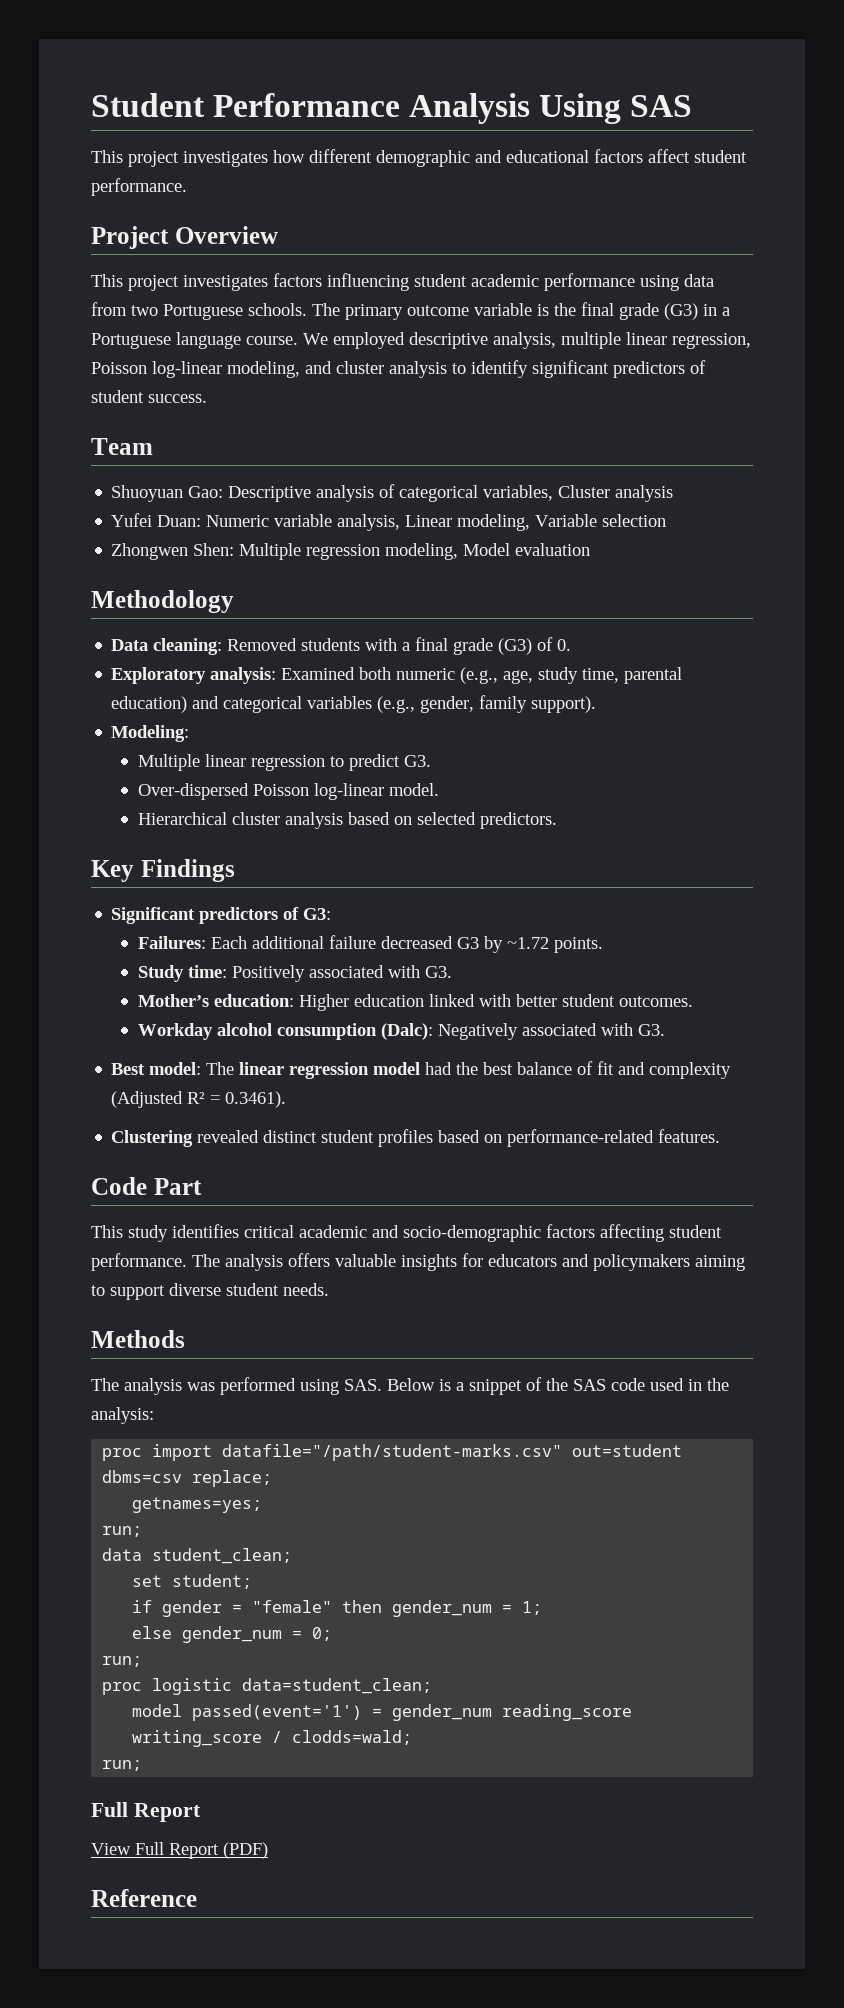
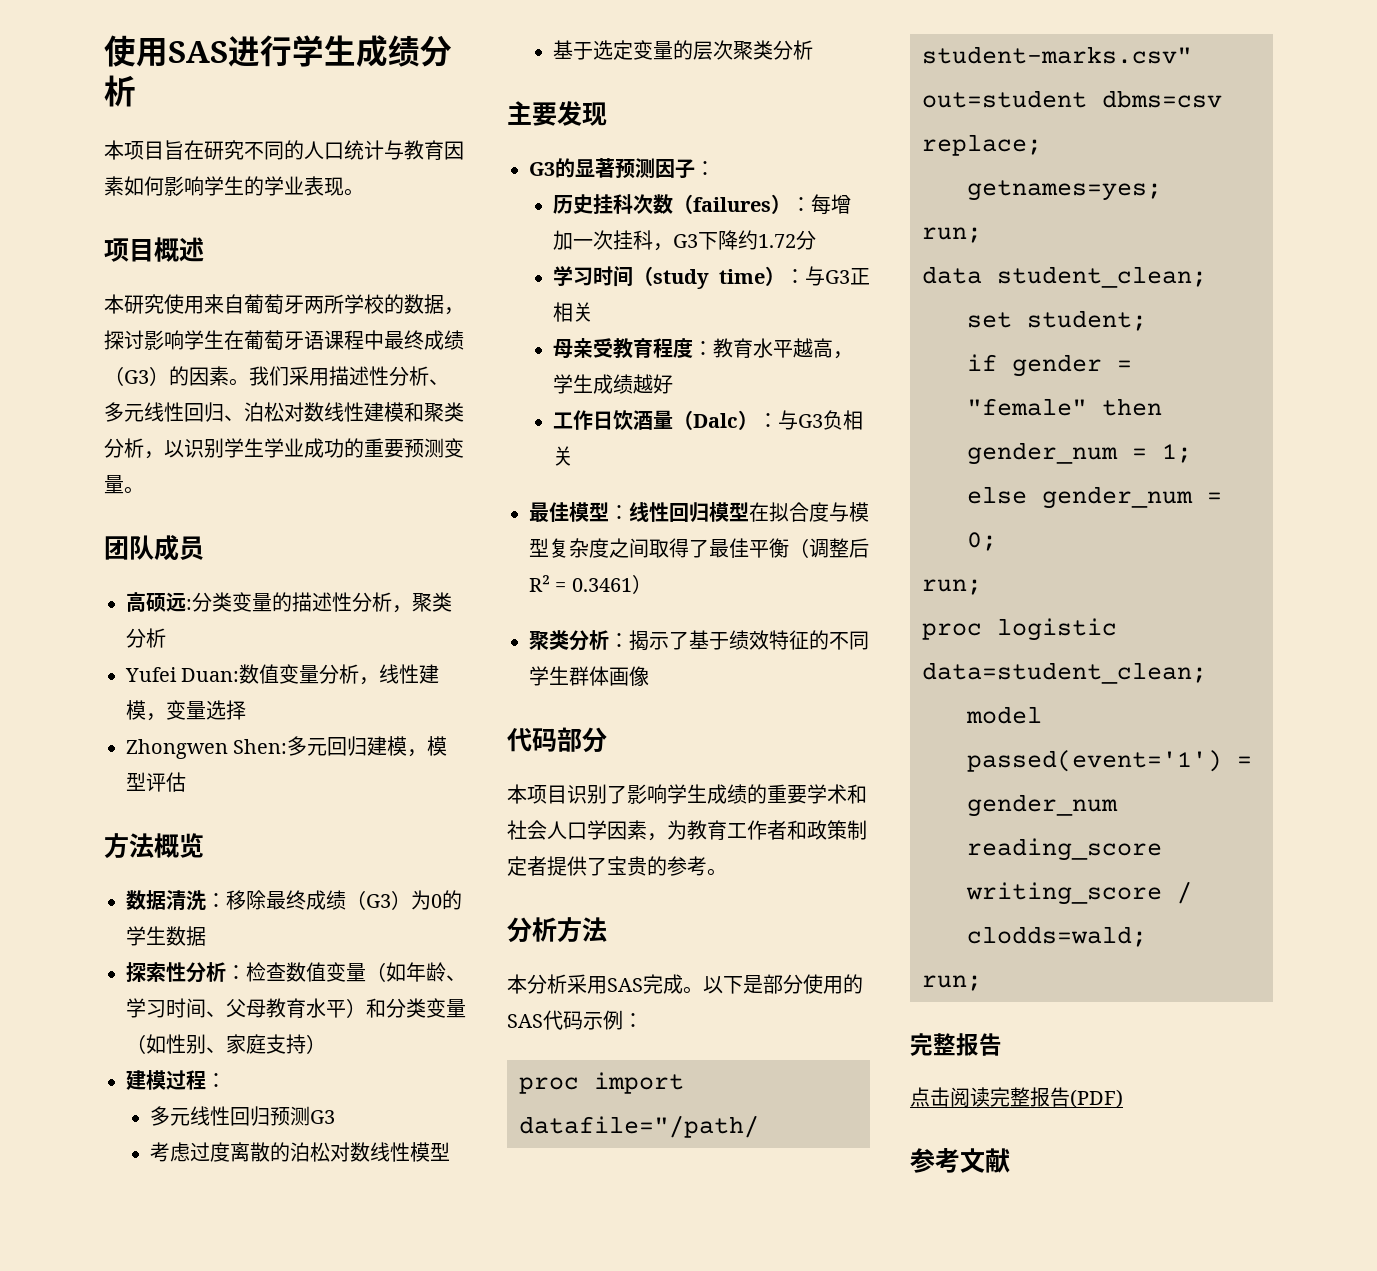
- Student Performance Analysis Using SAS
- This project investigates how different demographic and educational factors affect student performance.
- Project Overview
- This project investigates factors influencing student academic performance using data from two Portuguese schools. The primary outcome variable is the final grade (G3) in a Portuguese language course. We employed descriptive analysis, multiple linear regression, Poisson log-linear modeling, and cluster analysis to identify significant predictors of student success.
- Team
- Shuoyuan Gao: Descriptive analysis of categorical variables, Cluster analysis
- Yufei Duan: Numeric variable analysis, Linear modeling, Variable selection
- Zhongwen Shen: Multiple regression modeling, Model evaluation
- Methodology
- Data cleaning: Removed students with a final grade (G3) of 0.
- Exploratory analysis: Examined both numeric (e.g., age, study time, parental education) and categorical variables (e.g., gender, family support).
- Modeling:
- Multiple linear regression to predict G3.
- Over-dispersed Poisson log-linear model.
- Hierarchical cluster analysis based on selected predictors.
- Key Findings
- Significant predictors of G3:
- Failures: Each additional failure decreased G3 by ~1.72 points.
- Study time: Positively associated with G3.
- Mother’s education: Higher education linked with better student outcomes.
- Workday alcohol consumption (Dalc): Negatively associated with G3.
- Best model: The linear regression model had the best balance of fit and complexity (Adjusted R² = 0.3461).
- Clustering revealed distinct student profiles based on performance-related features.
- Code Part
- This study identifies critical academic and socio-demographic factors affecting student performance. The analysis offers valuable insights for educators and policymakers aiming to support diverse student needs.
- Methods
- The analysis was performed using SAS. Below is a snippet of the SAS code used in the analysis:
+ 使用SAS进行学生成绩分析
+ 本项目旨在研究不同的人口统计与教育因素如何影响学生的学业表现。
+ 项目概述
+ 本研究使用来自葡萄牙两所学校的数据，探讨影响学生在葡萄牙语课程中最终成绩（G3）的因素。我们采用描述性分析、多元线性回归、泊松对数线性建模和聚类分析，以识别学生学业成功的重要预测变量。
+ 团队成员
+ 高硕远:分类变量的描述性分析，聚类分析
+ Yufei Duan:数值变量分析，线性建模，变量选择
+ Zhongwen Shen:多元回归建模，模型评估
+ 方法概览
+ 数据清洗：移除最终成绩（G3）为0的学生数据
+ 探索性分析：检查数值变量（如年龄、学习时间、父母教育水平）和分类变量（如性别、家庭支持）
+ 建模过程：
+ 多元线性回归预测G3
+ 考虑过度离散的泊松对数线性模型
+ 基于选定变量的层次聚类分析
+ 主要发现
+ G3的显著预测因子：
+ 历史挂科次数（failures）：每增加一次挂科，G3下降约1.72分
+ 学习时间（study time）：与G3正相关
+ 母亲受教育程度：教育水平越高，学生成绩越好
+ 工作日饮酒量（Dalc）：与G3负相关
+ 最佳模型：线性回归模型在拟合度与模型复杂度之间取得了最佳平衡（调整后R² = 0.3461）
+ 聚类分析：揭示了基于绩效特征的不同学生群体画像
+ 代码部分
+ 本项目识别了影响学生成绩的重要学术和社会人口学因素，为教育工作者和政策制定者提供了宝贵的参考。
+ 分析方法
+ 本分析采用SAS完成。以下是部分使用的SAS代码示例：
  model passed(event='1') = gender_num reading_score writing_score / clodds=wald;
  run;
- Full Report
- View Full Report (PDF)
+ 完整报告
+ 点击阅读完整报告(PDF)
- Reference
+ 参考文献

